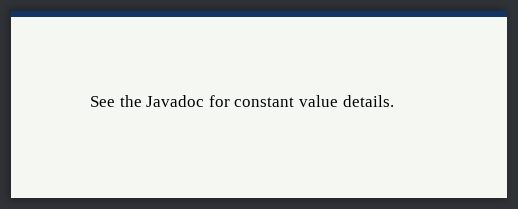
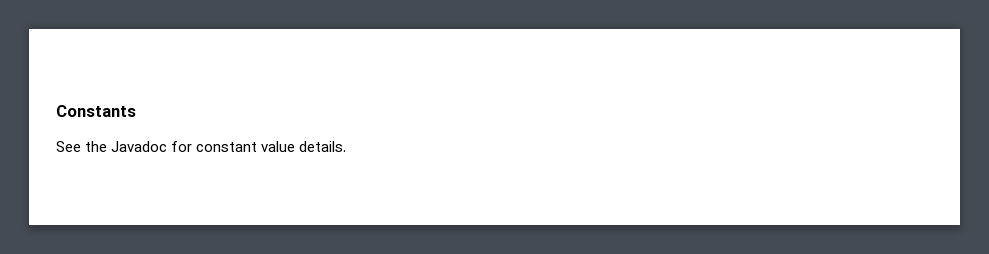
+ Constants

